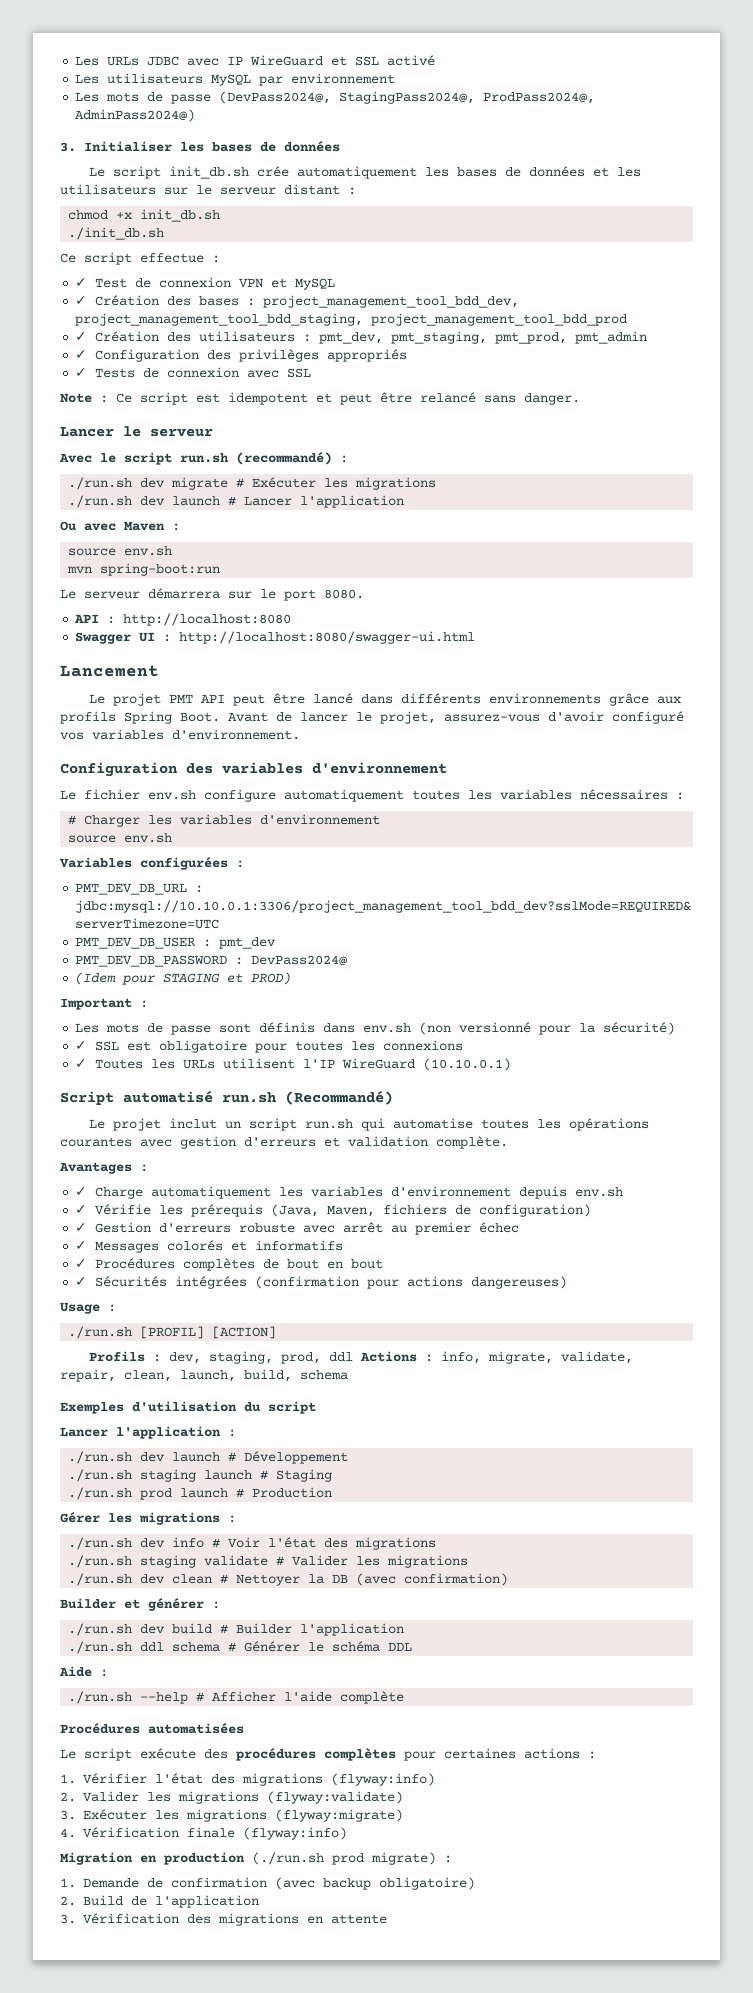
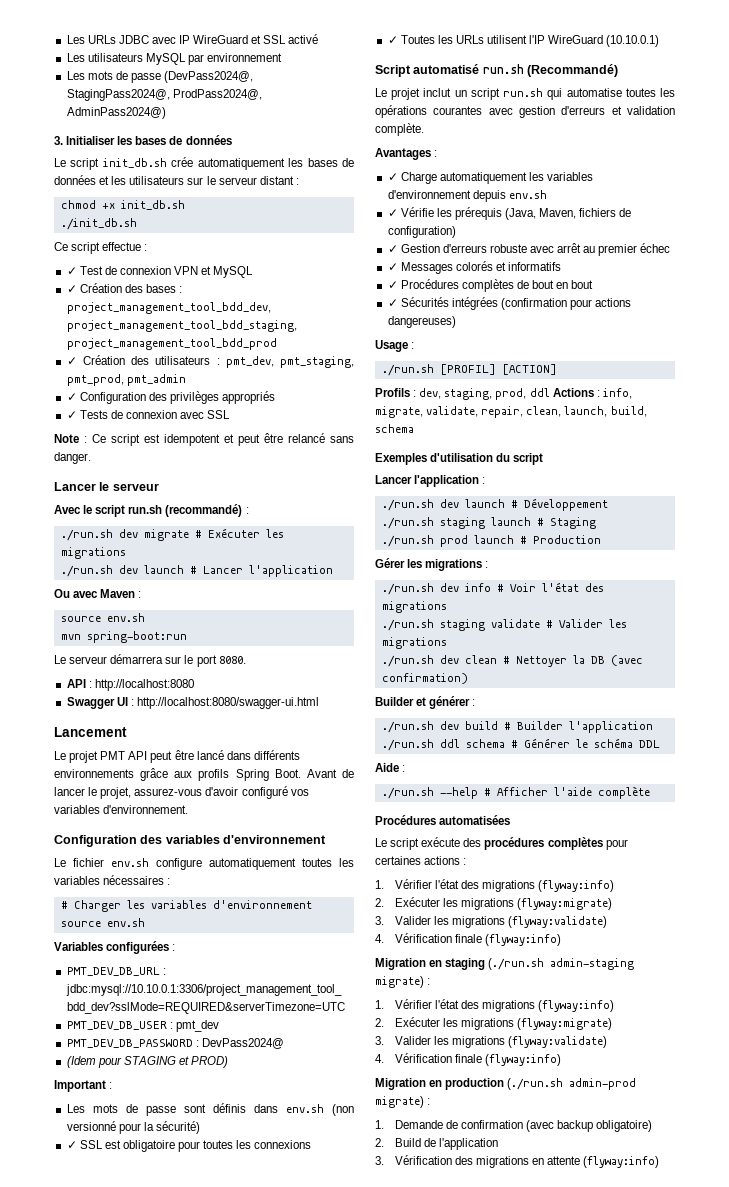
  Le script exécute des procédures complètes pour certaines actions :
  1. Vérifier l'état des migrations (flyway:info)
- 2. Valider les migrations (flyway:validate)
- 3. Exécuter les migrations (flyway:migrate)
+ 2. Exécuter les migrations (flyway:migrate)
+ 3. Valider les migrations (flyway:validate)
+ 4. Vérification finale (flyway:info)
+ Migration en staging (./run.sh admin-staging migrate) :
+ 1. Vérifier l'état des migrations (flyway:info)
+ 2. Exécuter les migrations (flyway:migrate)
+ 3. Valider les migrations (flyway:validate)
- Migration en production (./run.sh prod migrate) :
+ Migration en production (./run.sh admin-prod migrate) :
- 3. Vérification des migrations en attente
+ 3. Vérification des migrations en attente (flyway:info)

